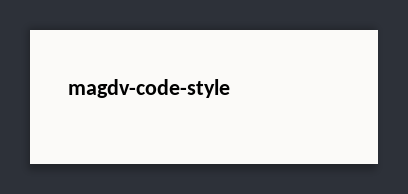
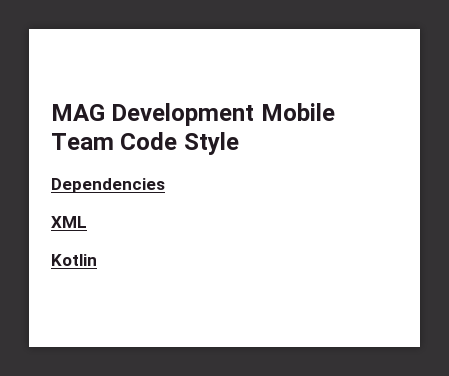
- magdv-code-style
+ MAG Development Mobile Team Code Style
+ Dependencies
+ XML
+ Kotlin

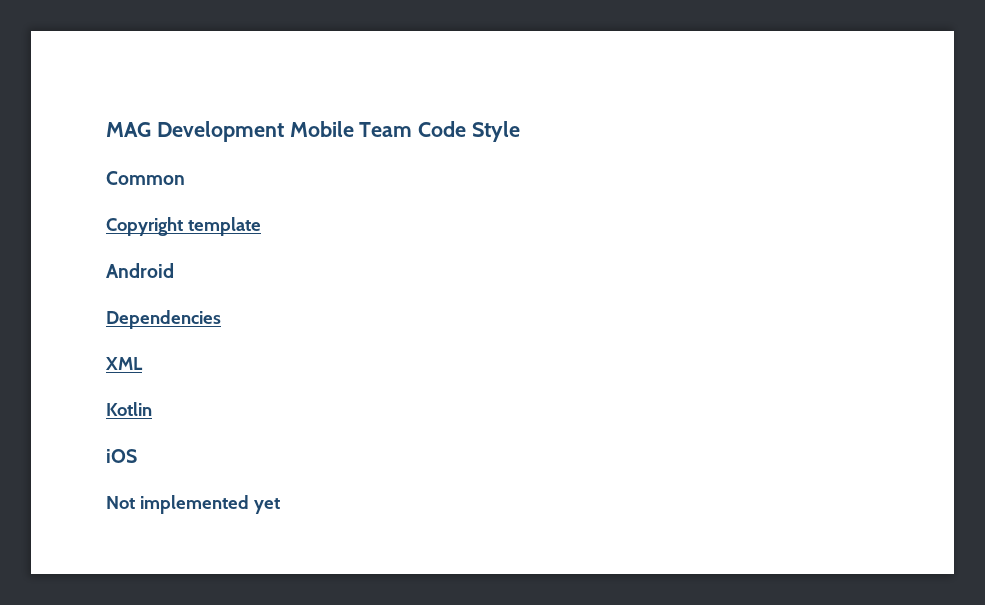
+ Common
+ Copyright template
+ Android
+ iOS
+ Not implemented yet

